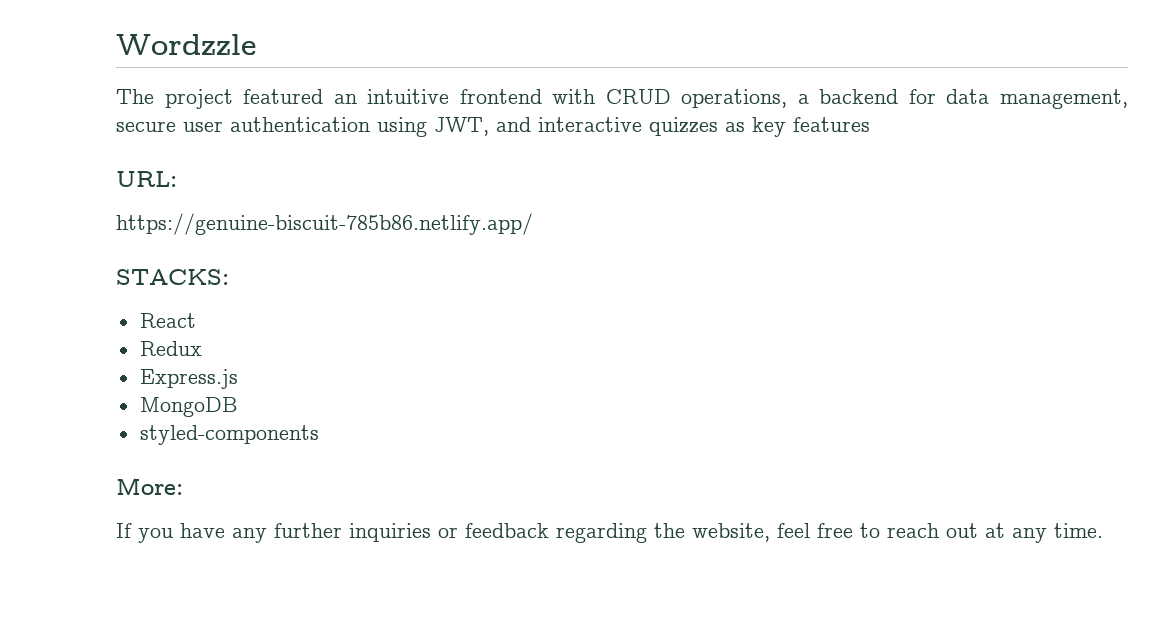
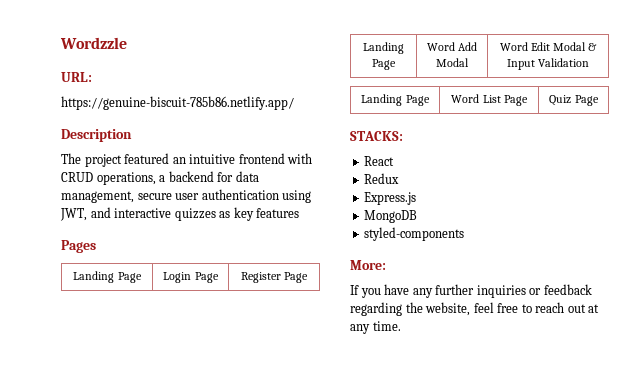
+ URL:
+ https://genuine-biscuit-785b86.netlify.app/
+ Description
- URL:
- https://genuine-biscuit-785b86.netlify.app/
+ Pages
+ Landing Page | Login Page | Register Page
+ Landing Page | Word Add Modal | Word Edit Modal & Input Validation
+ Landing Page | Word List Page | Quiz Page

